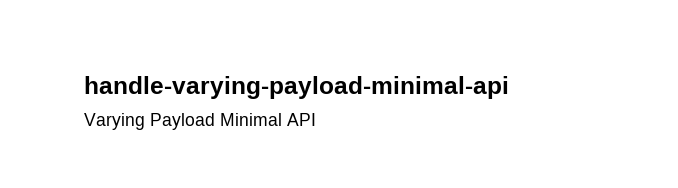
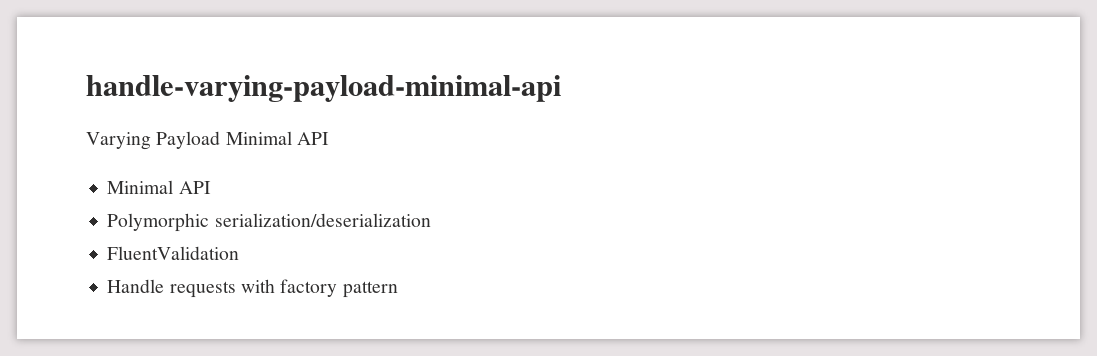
  Varying Payload Minimal API
+ Minimal API
+ Polymorphic serialization/deserialization
+ FluentValidation
+ Handle requests with factory pattern

